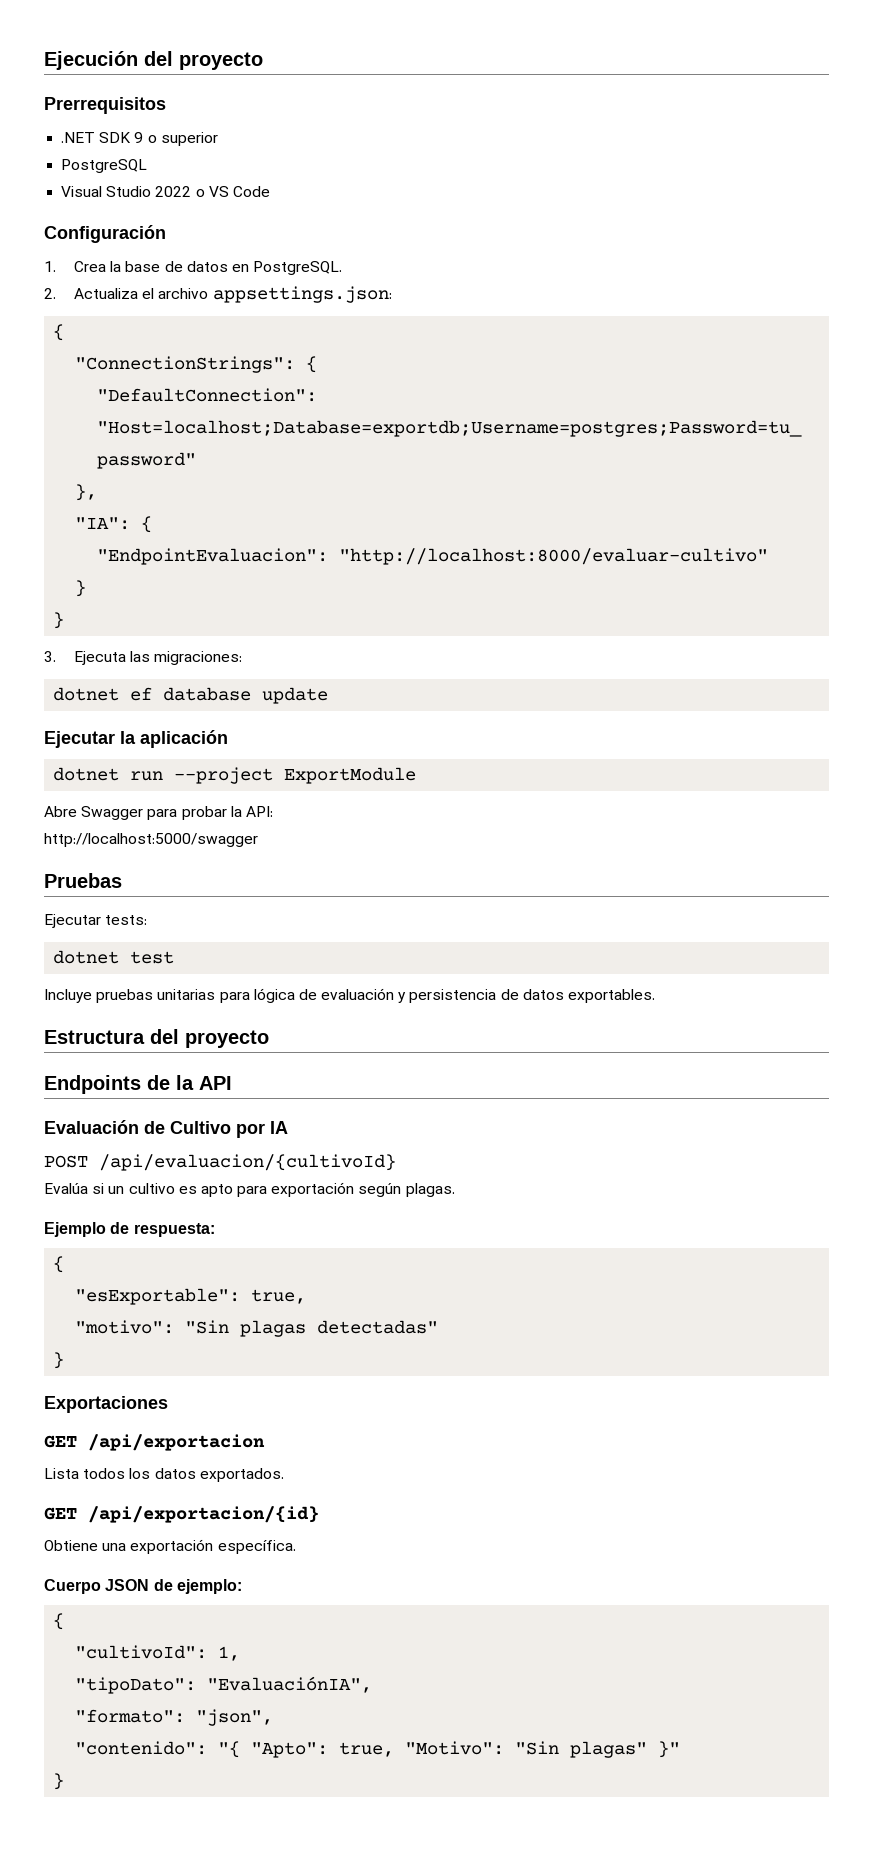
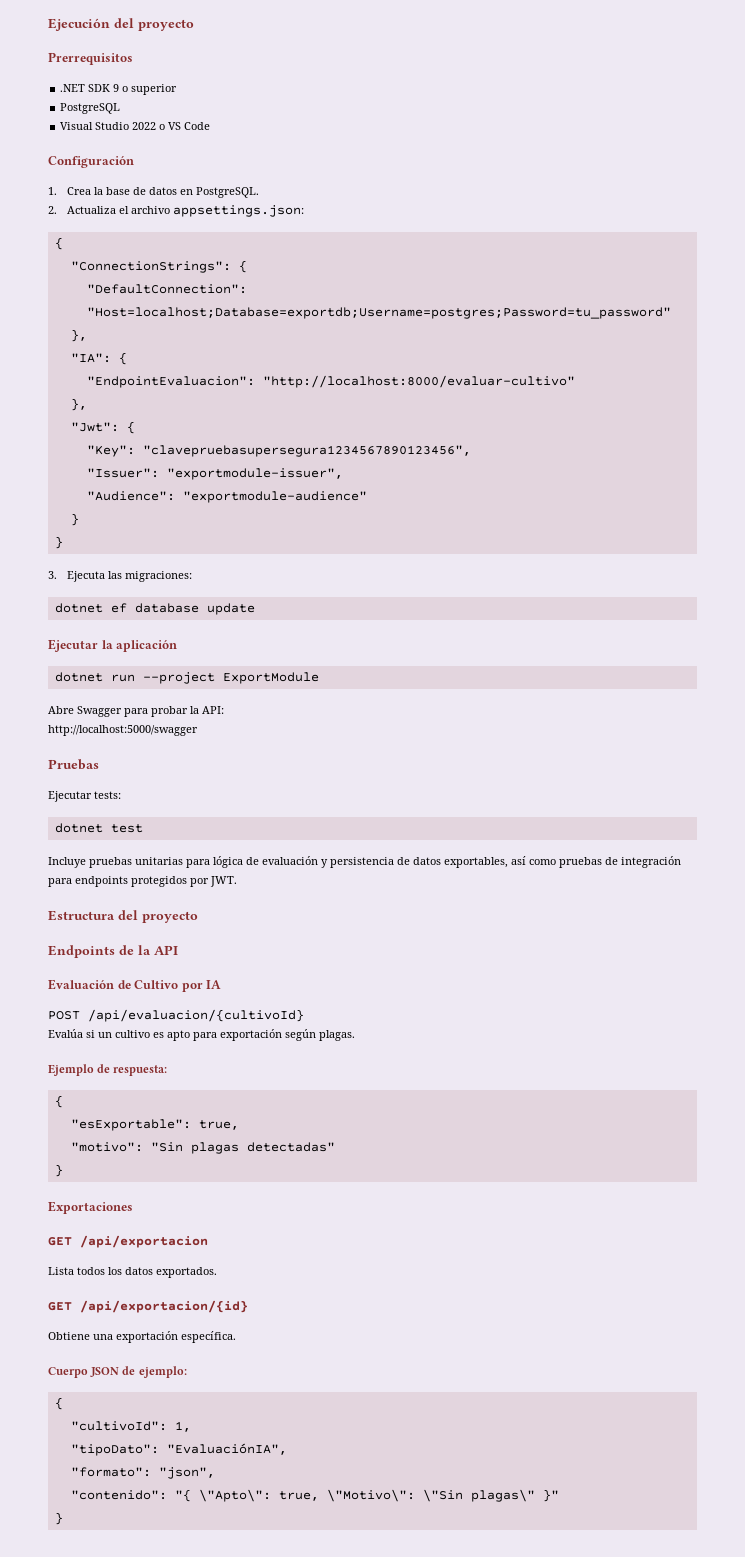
  "EndpointEvaluacion": "http://localhost:8000/evaluar-cultivo"
+ },
+ "Jwt": {
+ "Key": "clavepruebasupersegura1234567890123456",
+ "Issuer": "exportmodule-issuer",
+ "Audience": "exportmodule-audience"
- Incluye pruebas unitarias para lógica de evaluación y persistencia de datos exportables.
+ Incluye pruebas unitarias para lógica de evaluación y persistencia de datos exportables, así como pruebas de integración para endpoints protegidos por JWT.
- "contenido": "{ "Apto": true, "Motivo": "Sin plagas" }"
+ "contenido": "{ \"Apto\": true, \"Motivo\": \"Sin plagas\" }"

